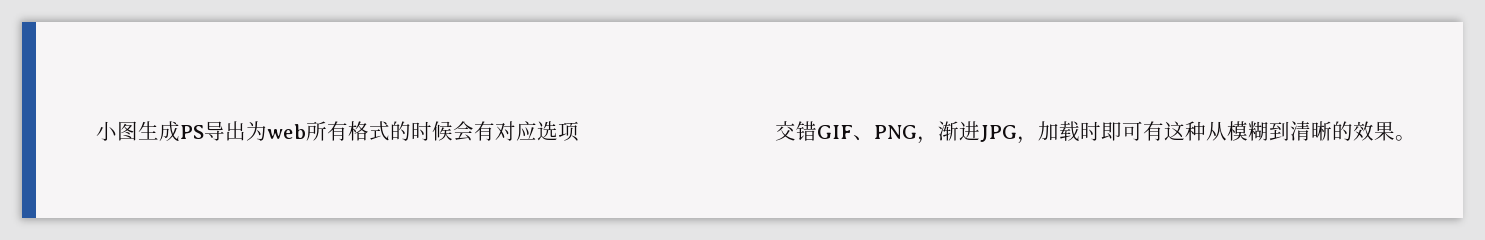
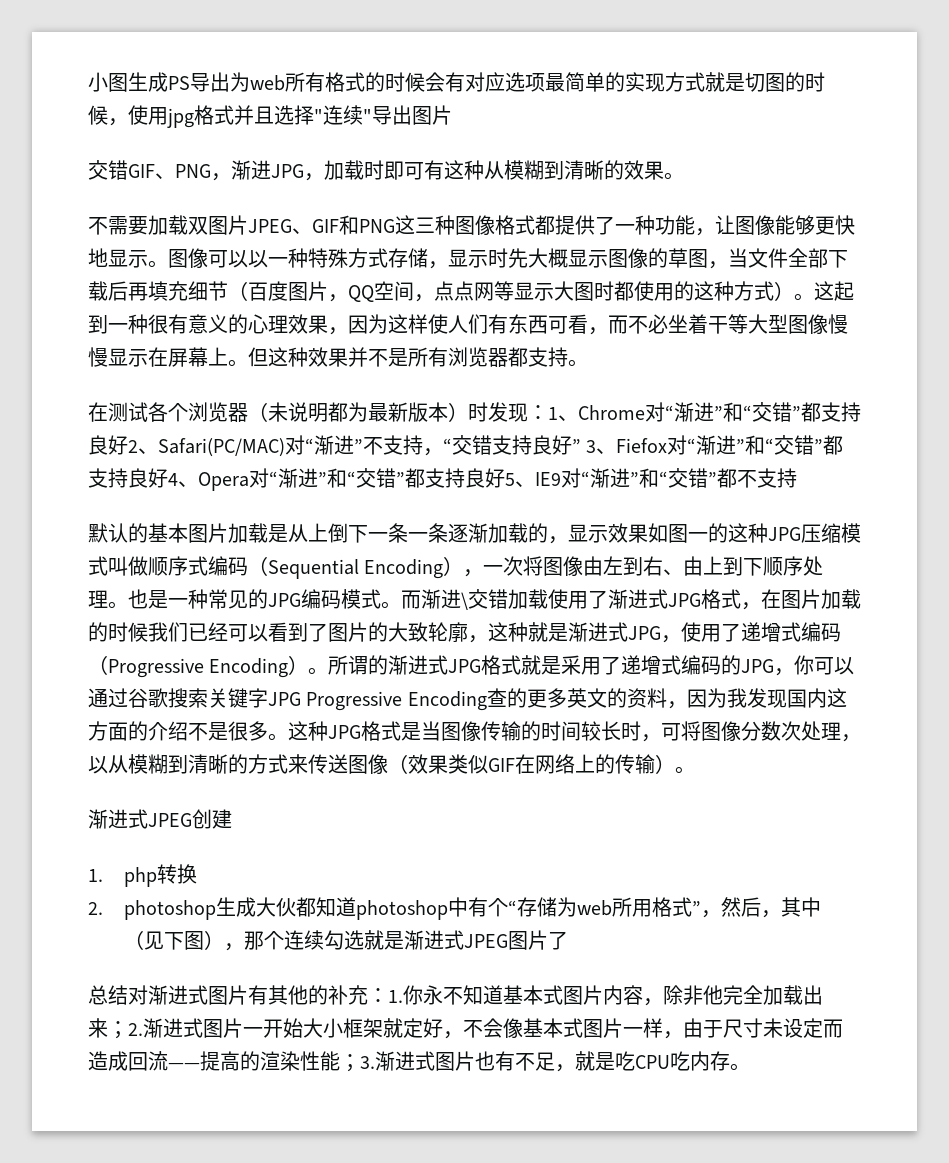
- 小图生成PS导出为web所有格式的时候会有对应选项
+ 小图生成PS导出为web所有格式的时候会有对应选项最简单的实现方式就是切图的时候，使用jpg格式并且选择"连续"导出图片
+ 不需要加载双图片JPEG、GIF和PNG这三种图像格式都提供了一种功能，让图像能够更快地显示。图像可以以一种特殊方式存储，显示时先大概显示图像的草图，当文件全部下载后再填充细节（百度图片，QQ空间，点点网等显示大图时都使用的这种方式）。这起到一种很有意义的心理效果，因为这样使人们有东西可看，而不必坐着干等大型图像慢慢显示在屏幕上。但这种效果并不是所有浏览器都支持。
+ 在测试各个浏览器（未说明都为最新版本）时发现：1、Chrome对“渐进”和“交错”都支持良好2、Safari(PC/MAC)对“渐进”不支持，“交错支持良好” 3、Fiefox对“渐进”和“交错”都支持良好4、Opera对“渐进”和“交错”都支持良好5、IE9对“渐进”和“交错”都不支持
+ 默认的基本图片加载是从上倒下一条一条逐渐加载的，显示效果如图一的这种JPG压缩模式叫做顺序式编码（Sequential Encoding），一次将图像由左到右、由上到下顺序处理。也是一种常见的JPG编码模式。而渐进\交错加载使用了渐进式JPG格式，在图片加载的时候我们已经可以看到了图片的大致轮廓，这种就是渐进式JPG，使用了递增式编码（Progressive Encoding）。所谓的渐进式JPG格式就是采用了递增式编码的JPG，你可以通过谷歌搜索关键字JPG Progressive Encoding查的更多英文的资料，因为我发现国内这方面的介绍不是很多。这种JPG格式是当图像传输的时间较长时，可将图像分数次处理，以从模糊到清晰的方式来传送图像（效果类似GIF在网络上的传输）。
+ 渐进式JPEG创建
+ 1. php转换
+ 2. photoshop生成大伙都知道photoshop中有个“存储为web所用格式”，然后，其中（见下图），那个连续勾选就是渐进式JPEG图片了
+ 总结对渐进式图片有其他的补充：1.你永不知道基本式图片内容，除非他完全加载出来；2.渐进式图片一开始大小框架就定好，不会像基本式图片一样，由于尺寸未设定而造成回流——提高的渲染性能；3.渐进式图片也有不足，就是吃CPU吃内存。

